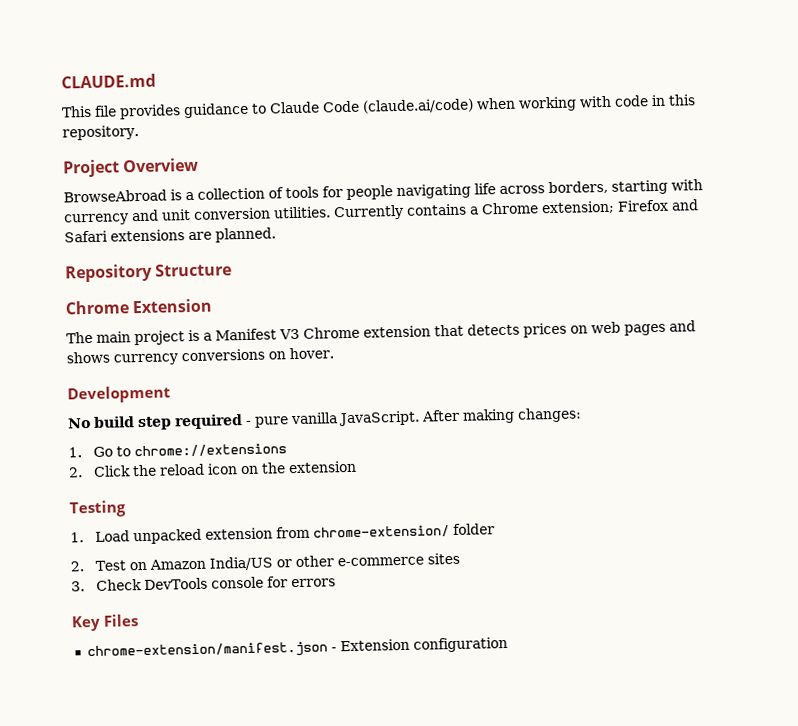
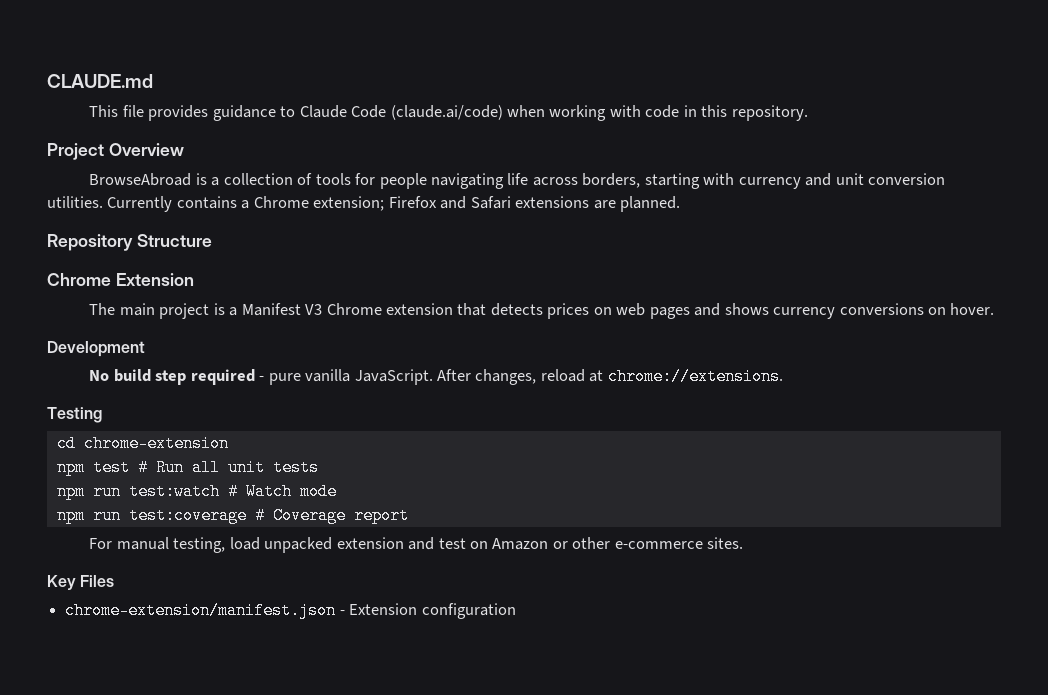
- After making changes:
- 1. Go to chrome://extensions
- 2. Click the reload icon on the extension
+ After changes, reload at chrome://extensions.
  Testing
- 1. Load unpacked extension from chrome-extension/ folder
- 2. Test on Amazon India/US or other e-commerce sites
- 3. Check DevTools console for errors
+ cd chrome-extension
+ npm test # Run all unit tests
+ npm run test:watch # Watch mode
+ npm run test:coverage # Coverage report
+ For manual testing, load unpacked extension and test on Amazon or other e-commerce sites.

